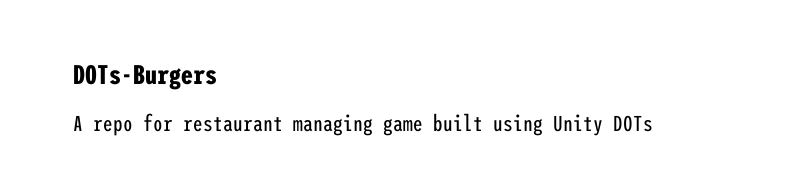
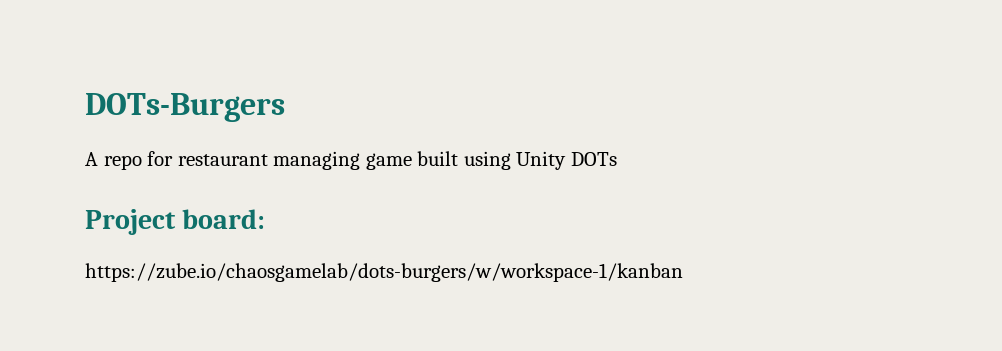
+ Project board:
+ https://zube.io/chaosgamelab/dots-burgers/w/workspace-1/kanban

